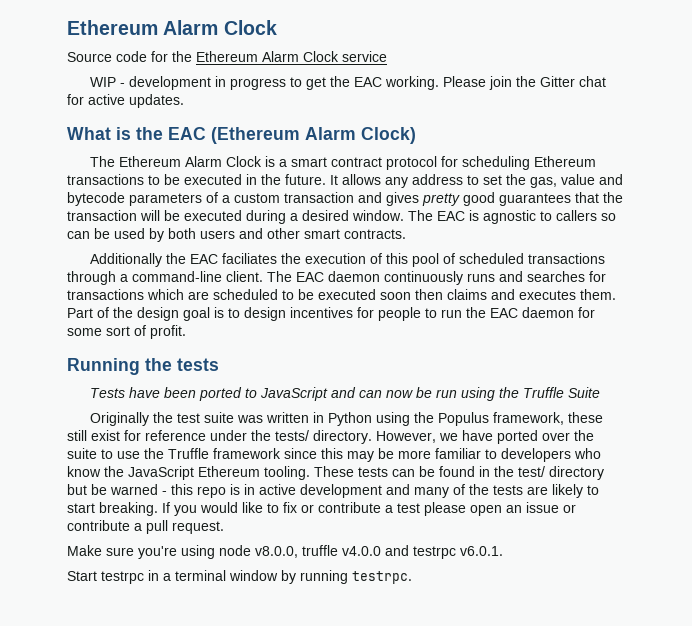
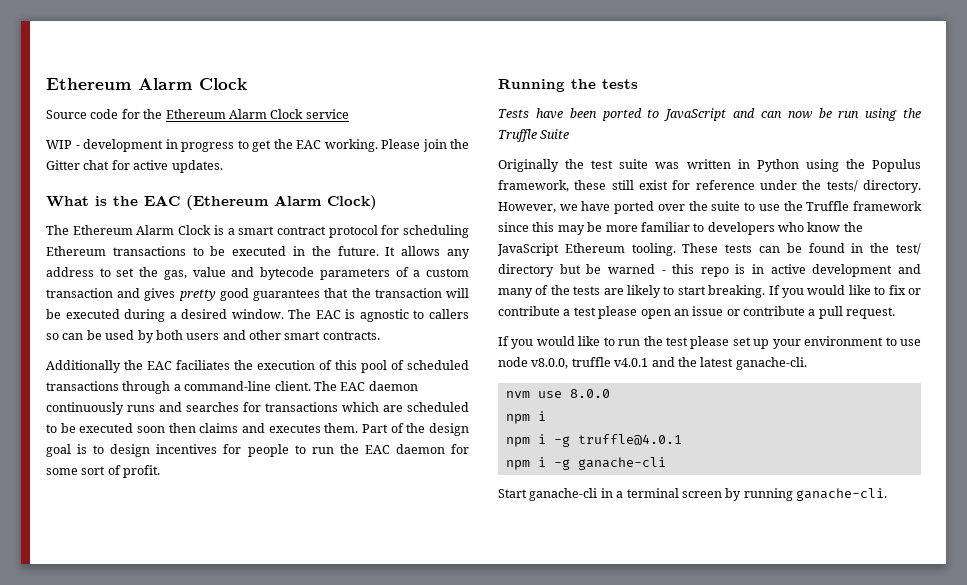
- Make sure you're using node v8.0.0, truffle v4.0.0 and testrpc v6.0.1.
+ If you would like to run the test please set up your environment to use node v8.0.0, truffle v4.0.1 and the latest ganache-cli.
+ nvm use 8.0.0
+ npm i
+ npm i -g truffle@4.0.1
+ npm i -g ganache-cli
- Start testrpc in a terminal window by running testrpc.
+ Start ganache-cli in a terminal screen by running ganache-cli.

